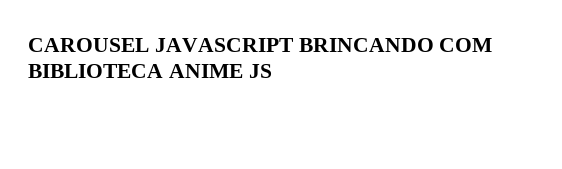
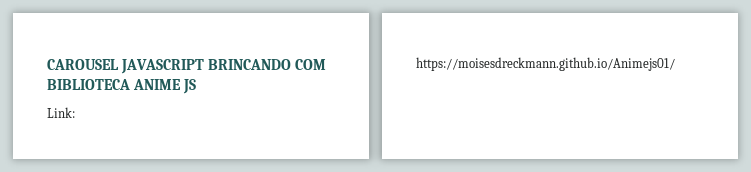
+ Link: https://moisesdreckmann.github.io/Animejs01/

